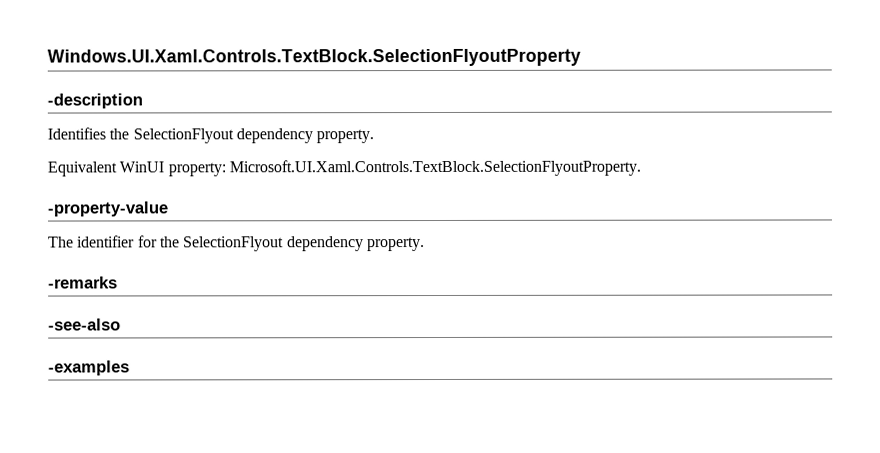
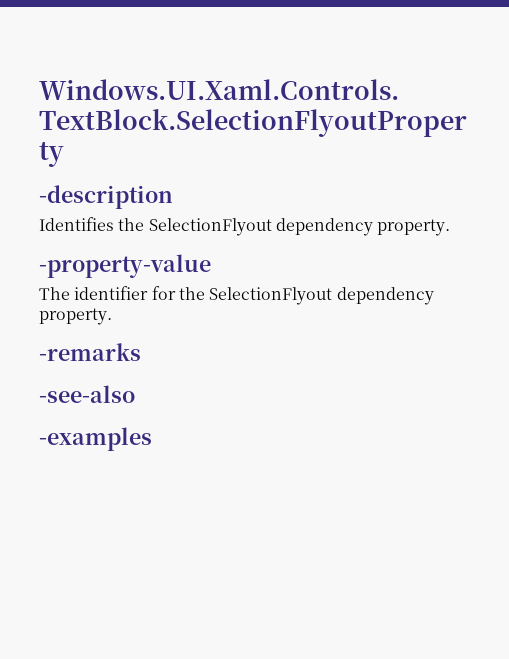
- Equivalent WinUI property: Microsoft.UI.Xaml.Controls.TextBlock.SelectionFlyoutProperty.

